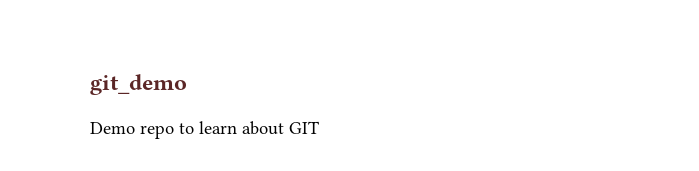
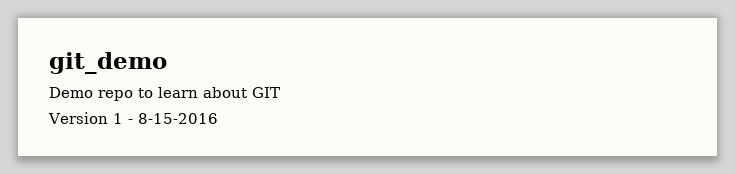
+ Version 1 - 8-15-2016

